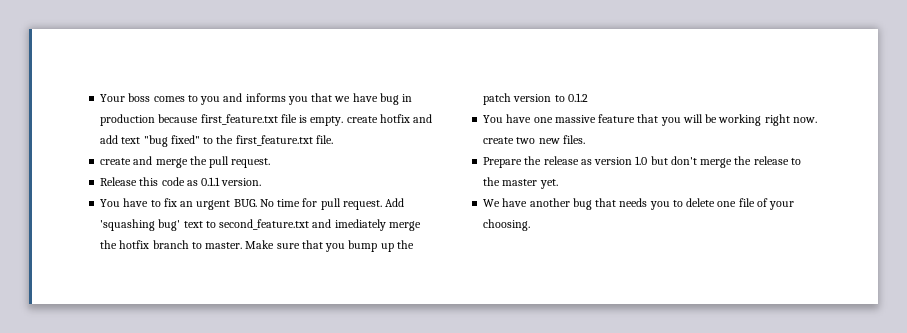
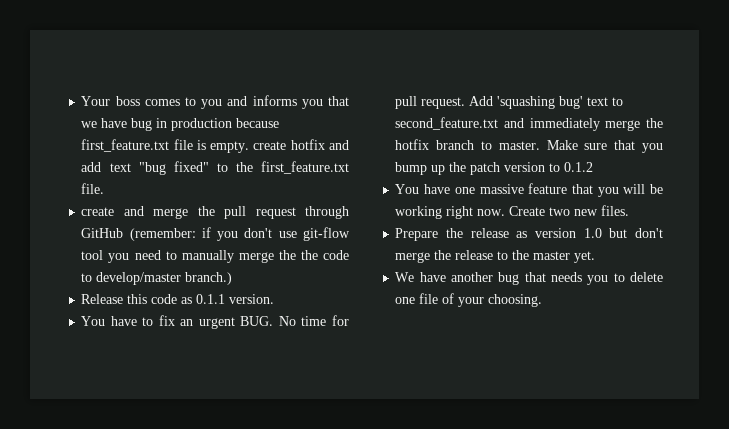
- create and merge the pull request.
+ create and merge the pull request through GitHub (remember: if you don't use git-flow tool you need to manually merge the the code to develop/master branch.)
- Add 'squashing bug' text to second_feature.txt and imediately merge the hotfix branch to master.
+ Add 'squashing bug' text to second_feature.txt and immediately merge the hotfix branch to master.
- You have one massive feature that you will be working right now. create two new files.
+ You have one massive feature that you will be working right now. Create two new files.

